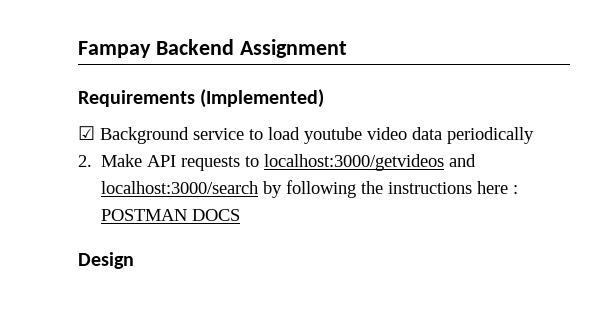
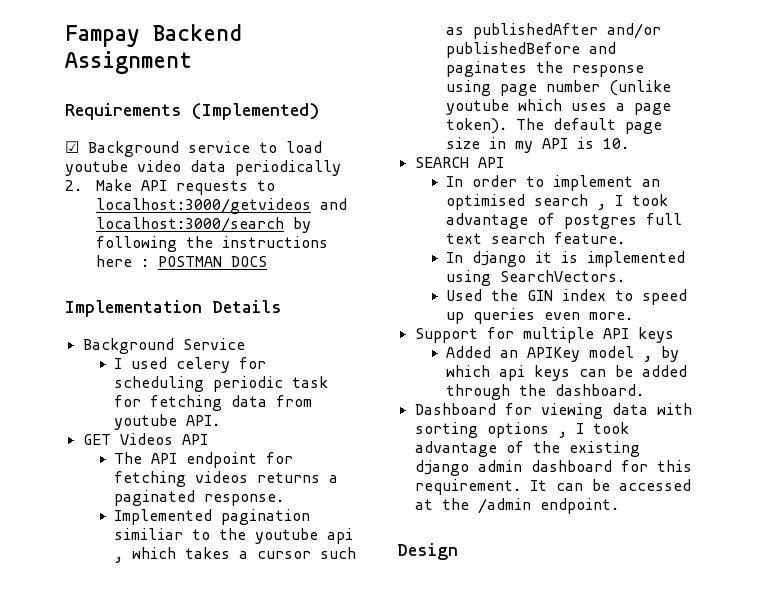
+ Implementation Details
+ Background Service
+ I used celery for scheduling periodic task for fetching data from youtube API.
+ GET Videos API
+ The API endpoint for fetching videos returns a paginated response.
+ Implemented pagination similiar to the youtube api , which takes a cursor such as publishedAfter and/or publishedBefore and paginates the response using page number (unlike youtube which uses a page token). The default page size in my API is 10.
+ SEARCH API
+ In order to implement an optimised search , I took advantage of postgres full text search feature.
+ In django it is implemented using SearchVectors.
+ Used the GIN index to speed up queries even more.
+ Support for multiple API keys
+ Added an APIKey model , by which api keys can be added through the dashboard.
+ Dashboard for viewing data with sorting options , I took advantage of the existing django admin dashboard for this requirement. It can be accessed at the /admin endpoint.

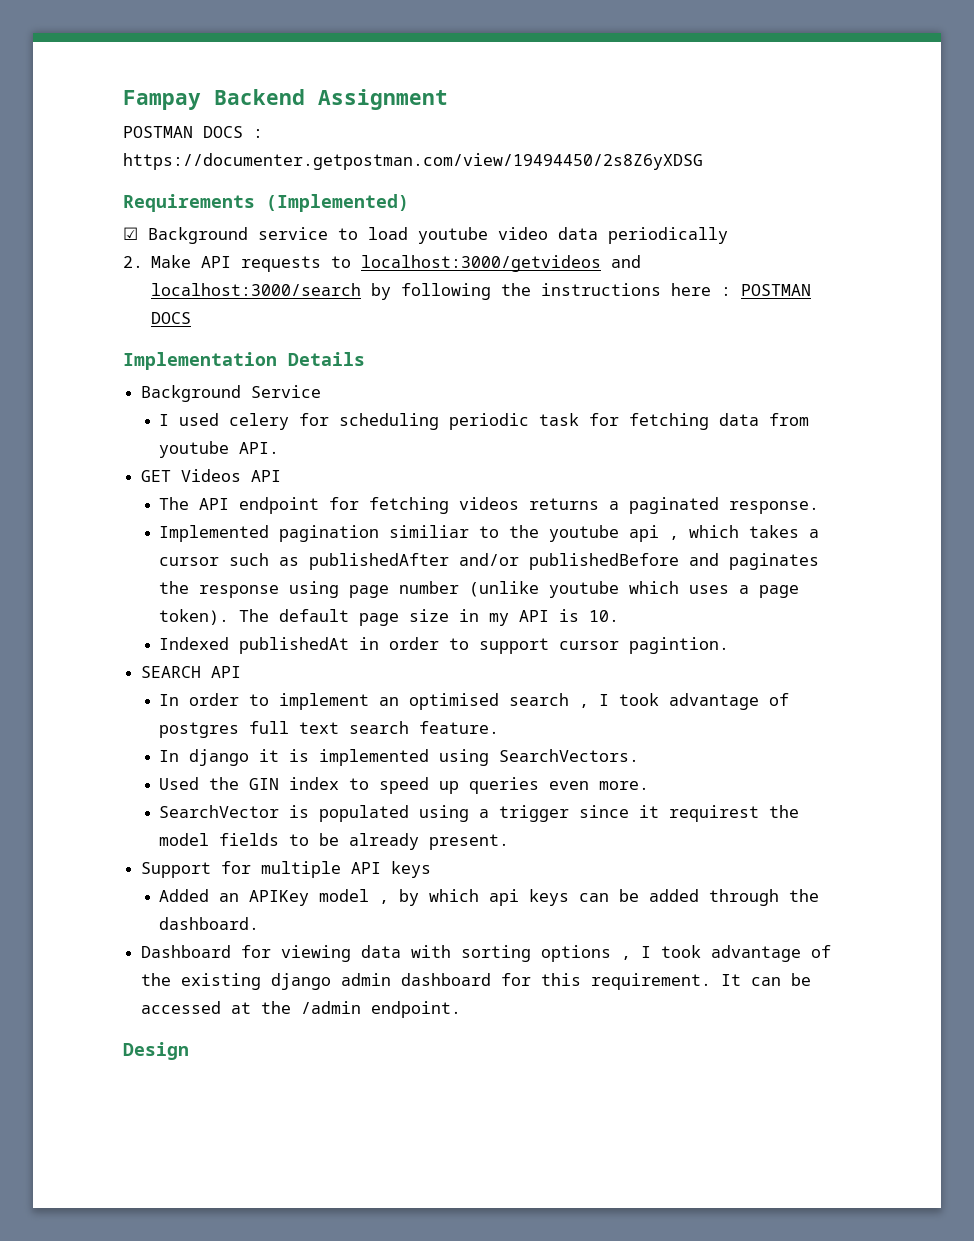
+ POSTMAN DOCS : https://documenter.getpostman.com/view/19494450/2s8Z6yXDSG
+ Indexed publishedAt in order to support cursor pagintion.
+ SearchVector is populated using a trigger since it requirest the model fields to be already present.

